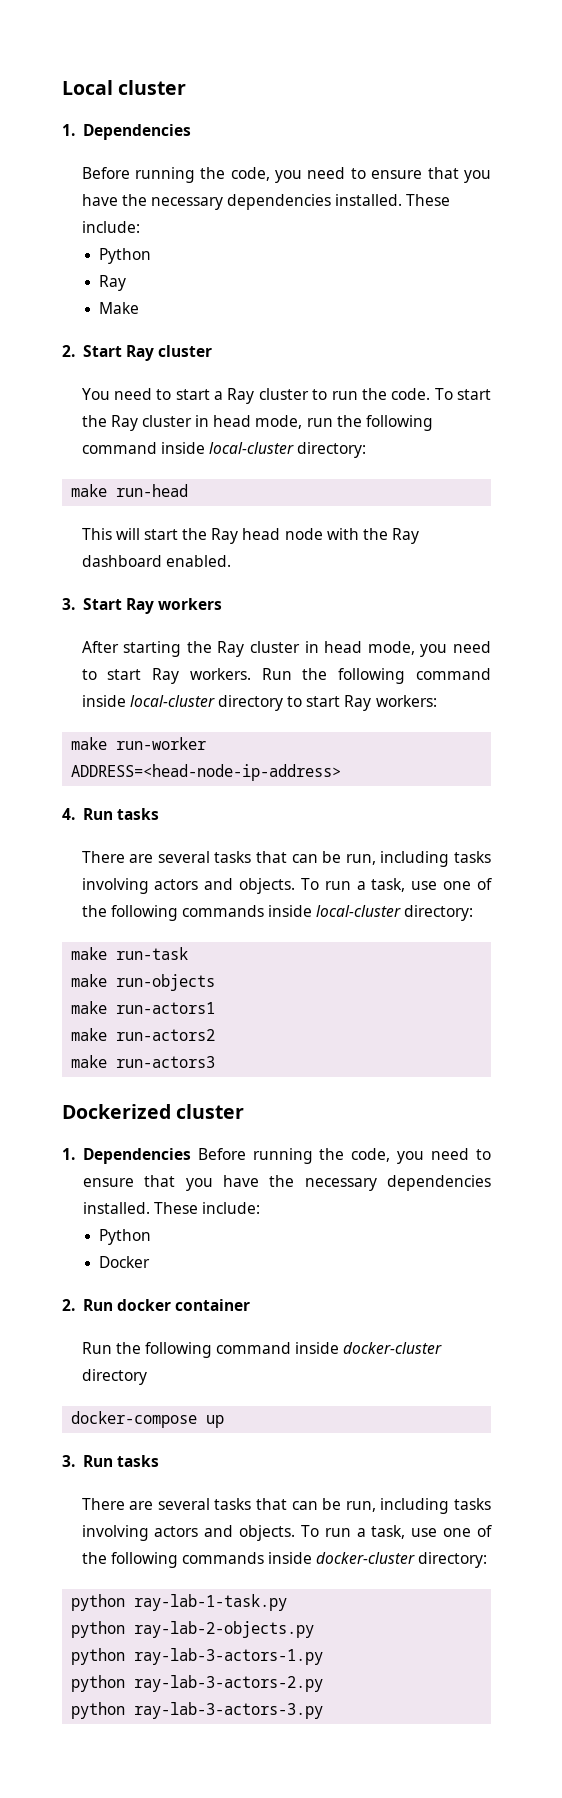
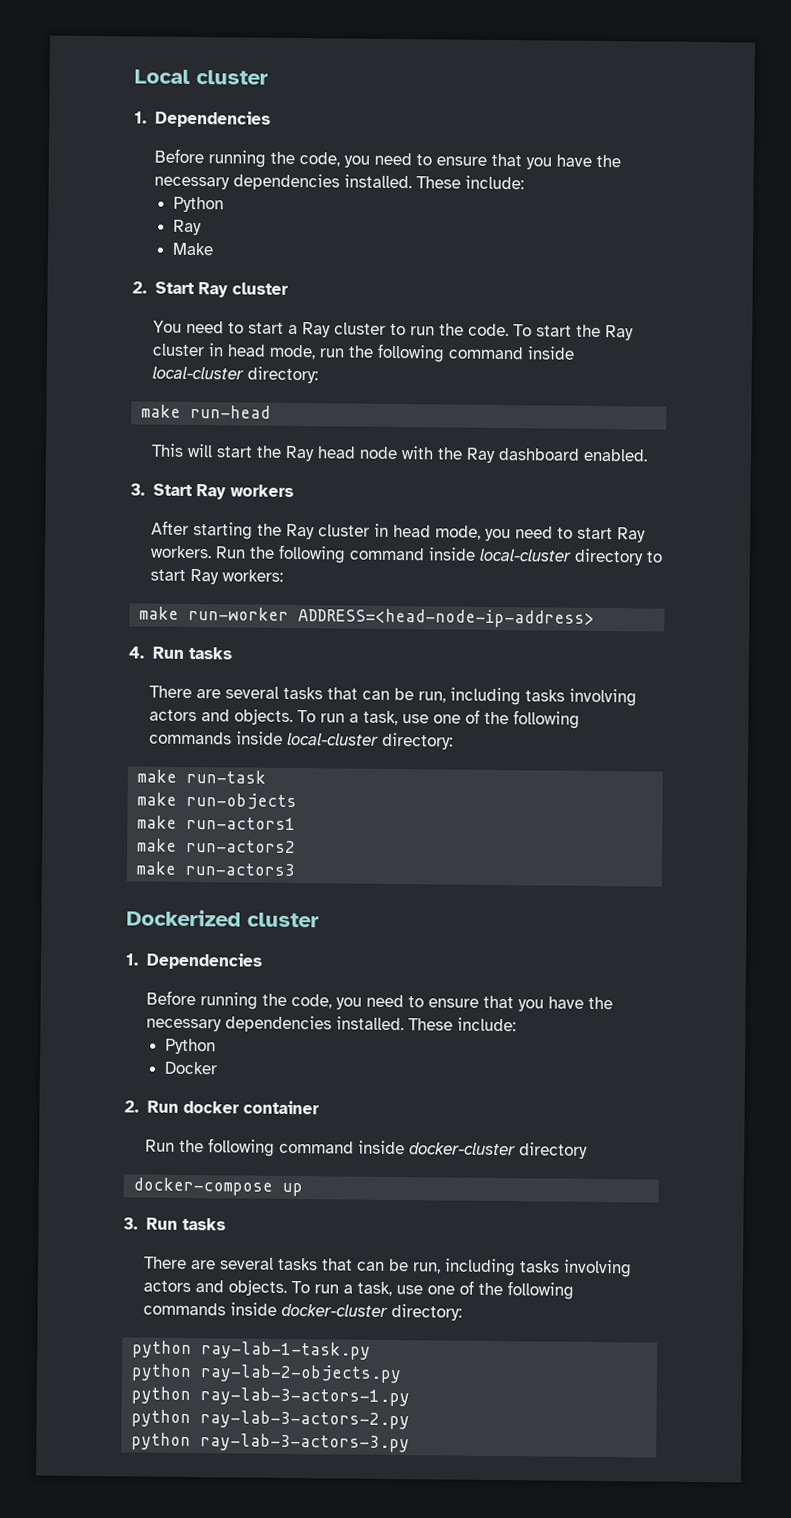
  Dockerized cluster
- 1. Dependencies Before running the code, you need to ensure that you have the necessary dependencies installed.
+ 1. Dependencies
+ Before running the code, you need to ensure that you have the necessary dependencies installed.

